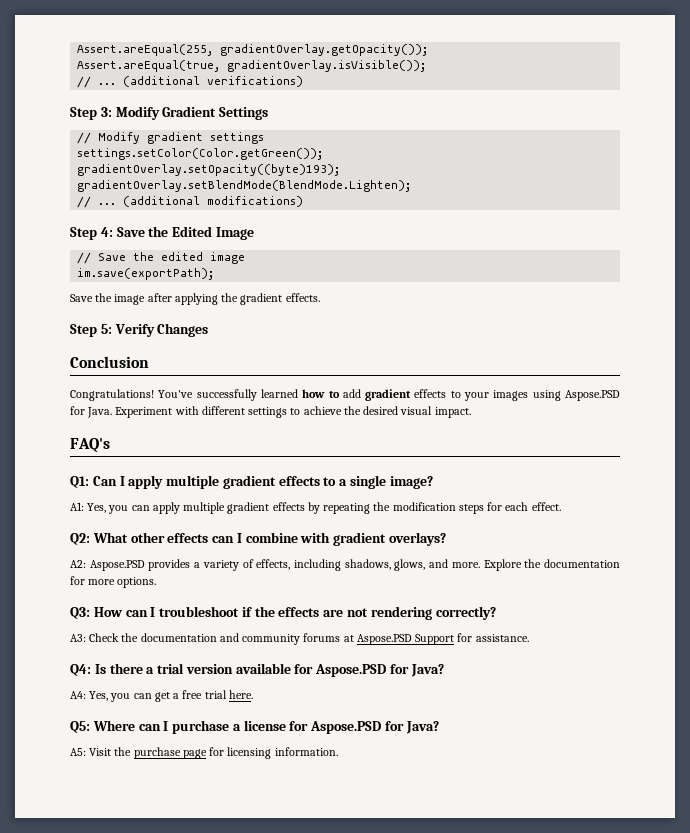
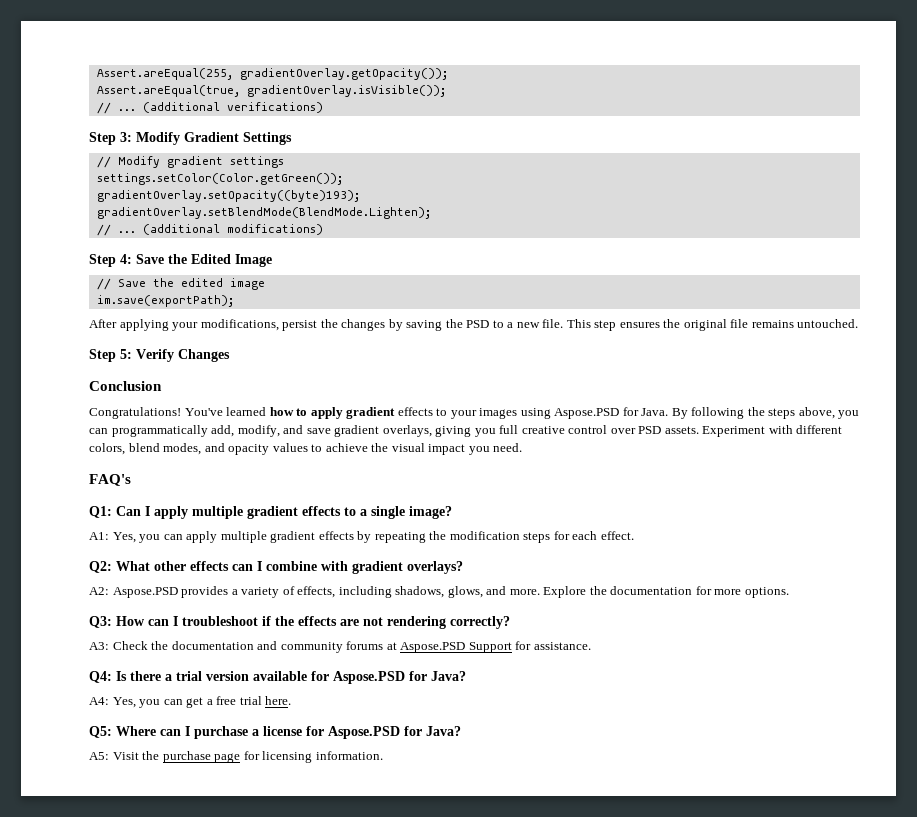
- Save the image after applying the gradient effects.
+ After applying your modifications, persist the changes by saving the PSD to a new file. This step ensures the original file remains untouched.
- You've successfully learned how to add gradient effects to your images using Aspose.PSD for Java.
+ You've learned how to apply gradient effects to your images using Aspose.PSD for Java.
- Experiment with different settings to achieve the desired visual impact.
+ By following the steps above, you can programmatically add, modify, and save gradient overlays, giving you full creative control over PSD assets. Experiment with different colors, blend modes, and opacity values to achieve the visual impact you need.

